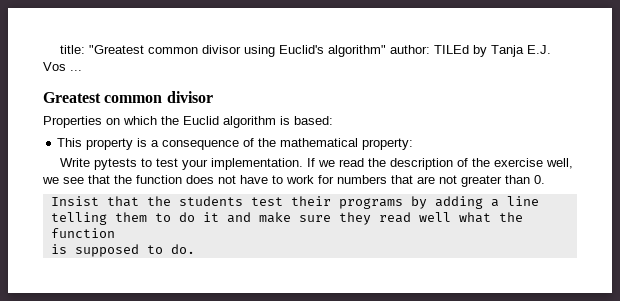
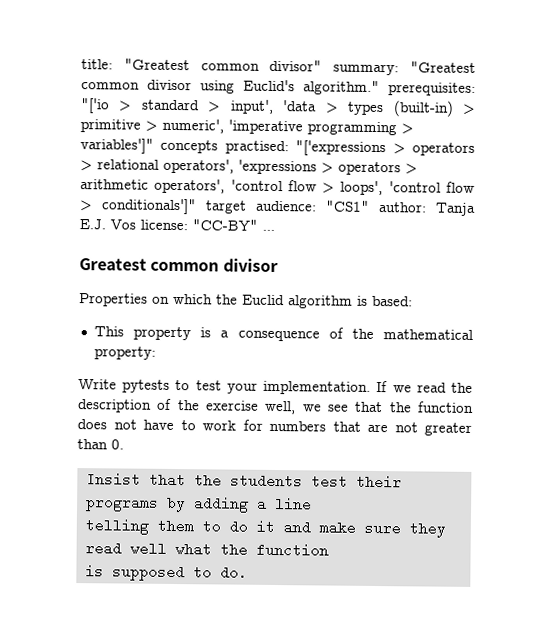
- title: "Greatest common divisor using Euclid's algorithm" author: TILEd by Tanja E.J. Vos ...
+ title: "Greatest common divisor" summary: "Greatest common divisor using Euclid's algorithm." prerequisites: "['io > standard > input', 'data > types (built-in) > primitive > numeric', 'imperative programming > variables']" concepts practised: "['expressions > operators > relational operators', 'expressions > operators > arithmetic operators', 'control flow > loops', 'control flow > conditionals']" target audience: "CS1" author: Tanja E.J. Vos license: "CC-BY" ...

